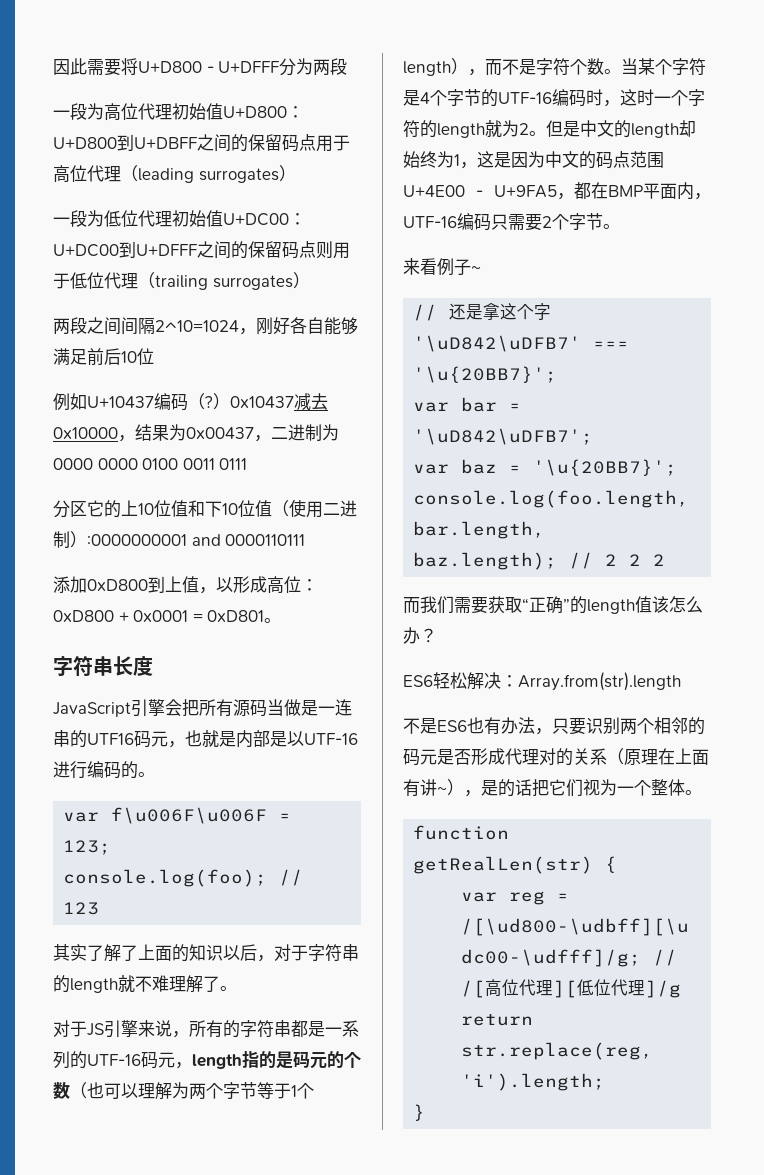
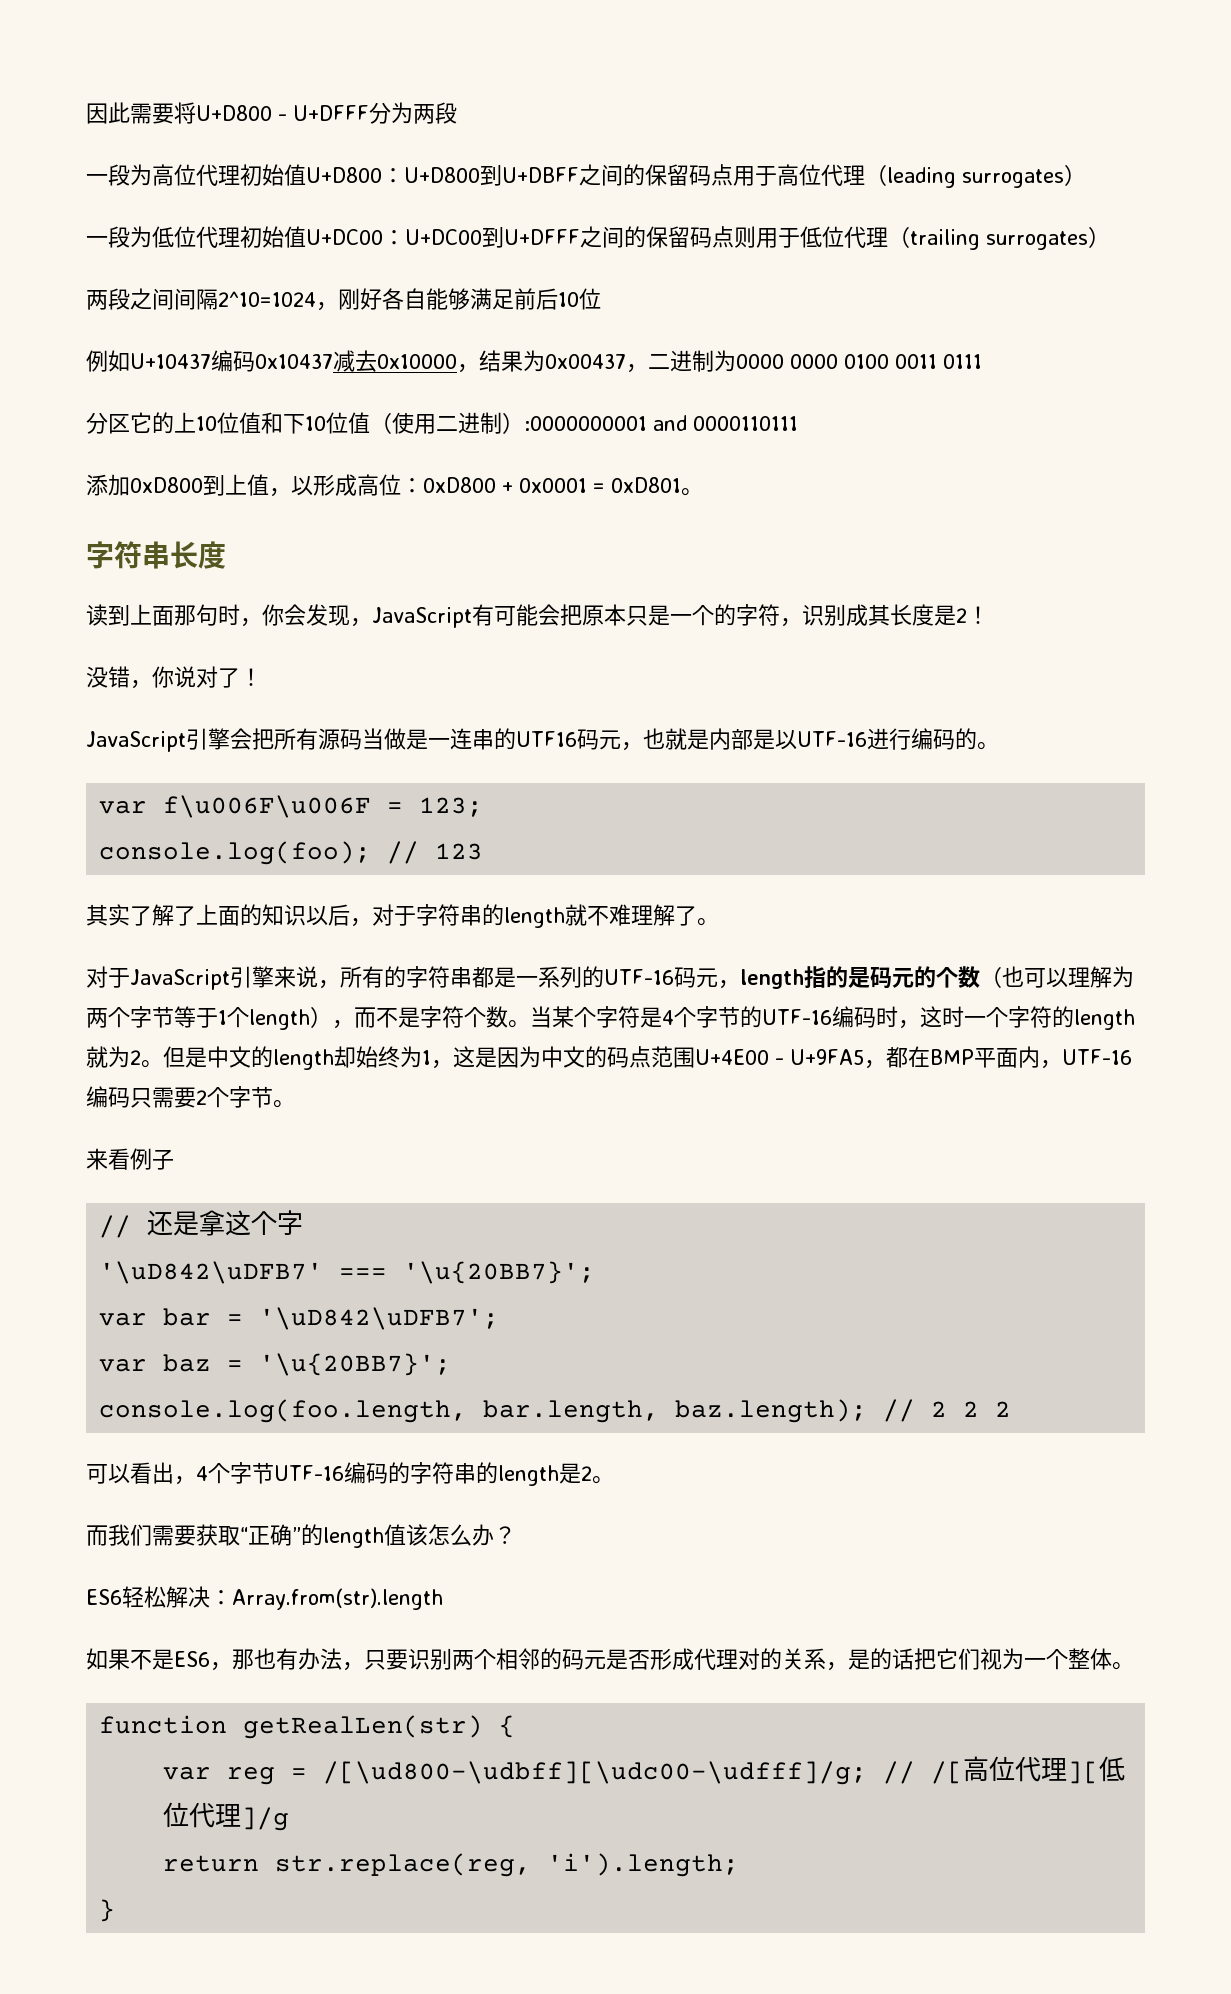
- 例如U+10437编码（?）0x10437减去0x10000，结果为0x00437，二进制为0000 0000 0100 0011 0111
+ 例如U+10437编码0x10437减去0x10000，结果为0x00437，二进制为0000 0000 0100 0011 0111
+ 读到上面那句时，你会发现，JavaScript有可能会把原本只是一个的字符，识别成其长度是2！
+ 没错，你说对了！
- 对于JS引擎来说，所有的字符串都是一系列的UTF-16码元，length指的是码元的个数（也可以理解为两个字节等于1个length），而不是字符个数。
+ 对于JavaScript引擎来说，所有的字符串都是一系列的UTF-16码元，length指的是码元的个数（也可以理解为两个字节等于1个length），而不是字符个数。
- 来看例子~
+ 来看例子
+ 可以看出，4个字节UTF-16编码的字符串的length是2。
- 不是ES6也有办法，只要识别两个相邻的码元是否形成代理对的关系（原理在上面有讲~），是的话把它们视为一个整体。
+ 如果不是ES6，那也有办法，只要识别两个相邻的码元是否形成代理对的关系，是的话把它们视为一个整体。

